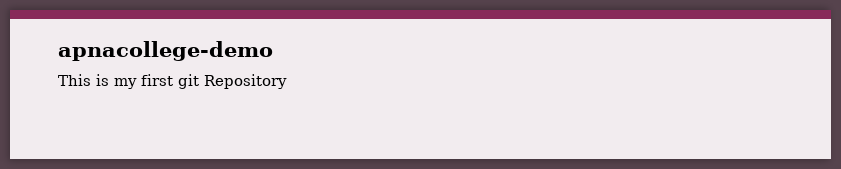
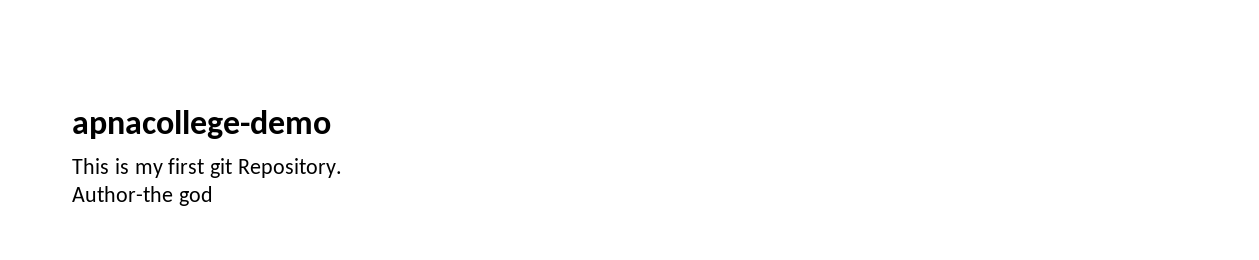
- This is my first git Repository
+ This is my first git Repository.
+ Author-the god

